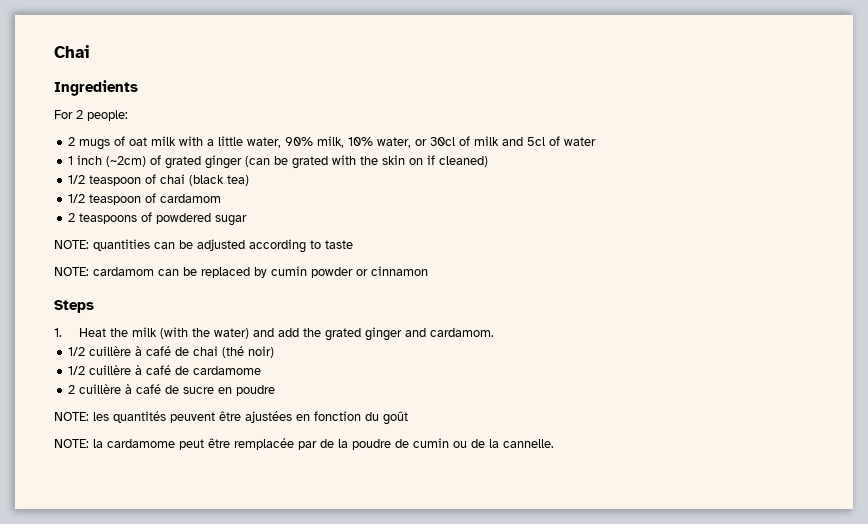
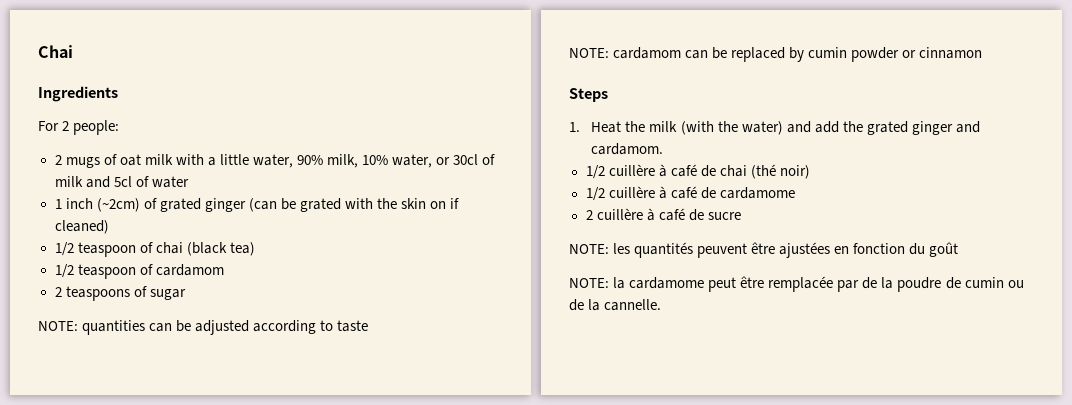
- 2 teaspoons of powdered sugar
+ 2 teaspoons of sugar
- 2 cuillère à café de sucre en poudre
+ 2 cuillère à café de sucre

